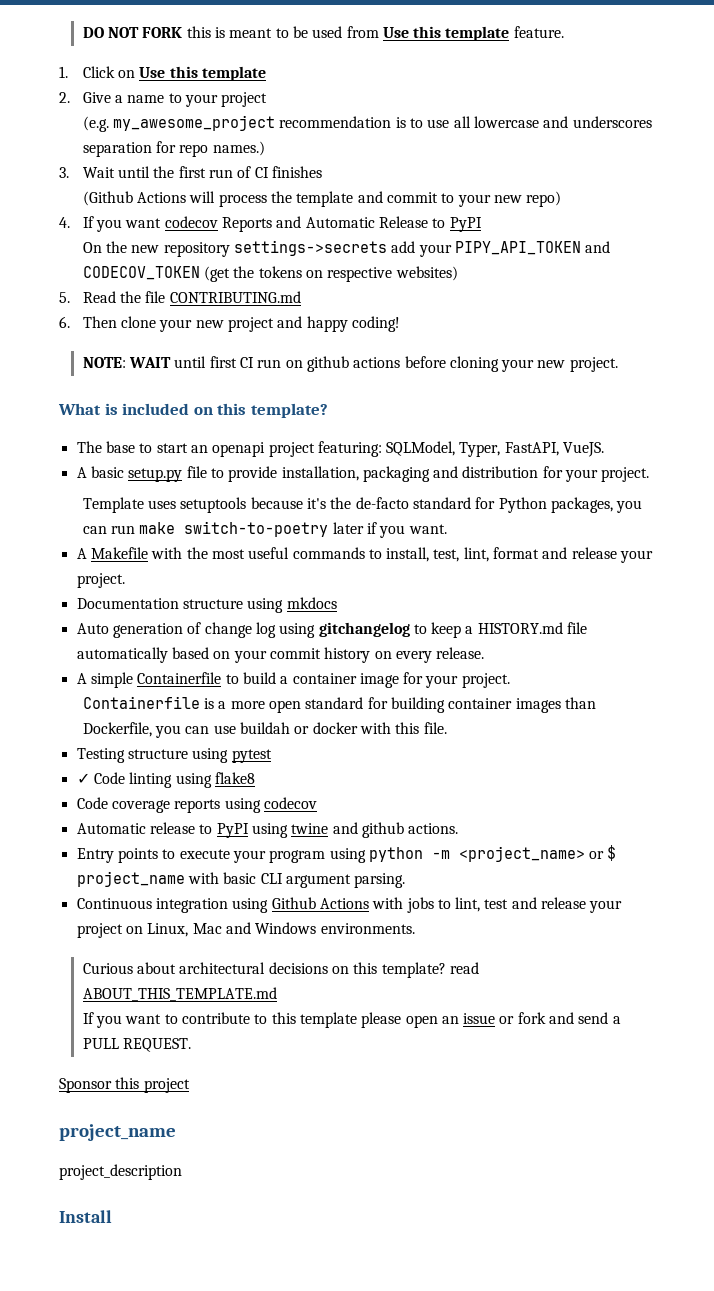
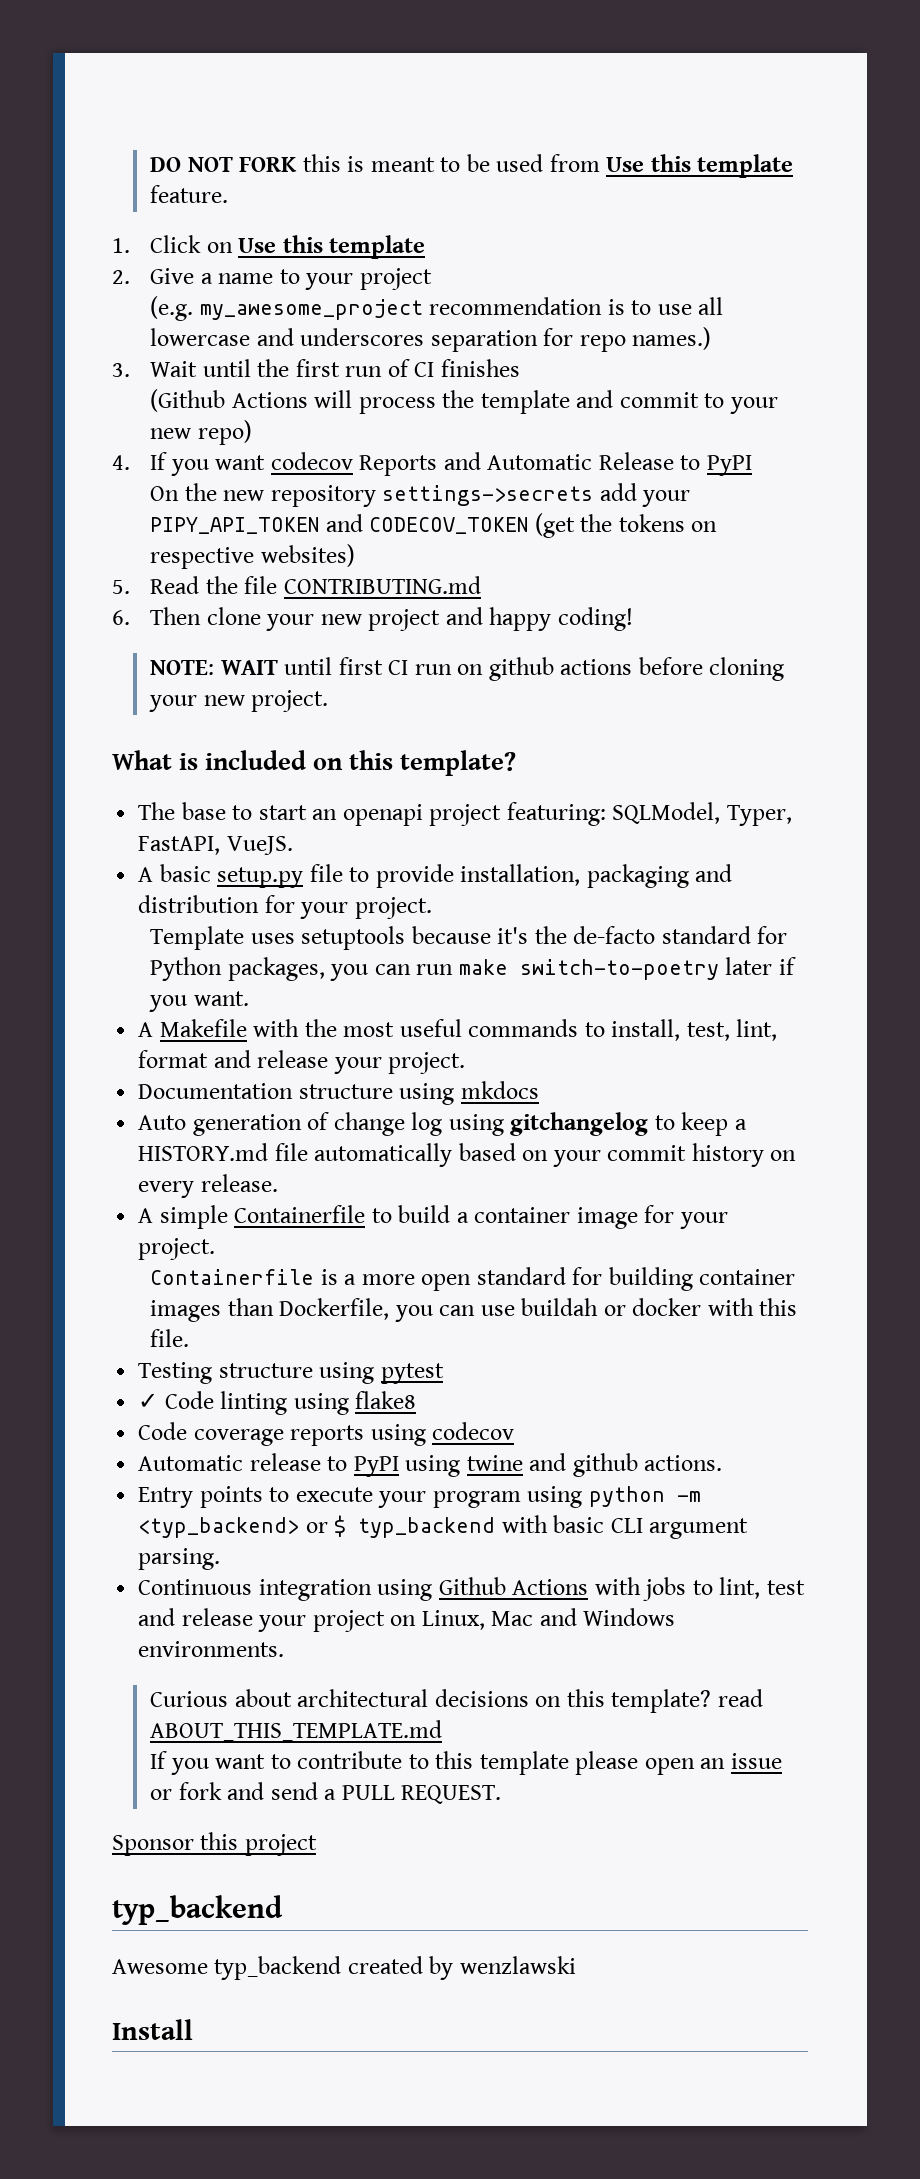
- Entry points to execute your program using python -m <project_name> or $ project_name with basic CLI argument parsing.
+ Entry points to execute your program using python -m <typ_backend> or $ typ_backend with basic CLI argument parsing.
  Sponsor this project
- project_name
- project_description
+ typ_backend
+ Awesome typ_backend created by wenzlawski

